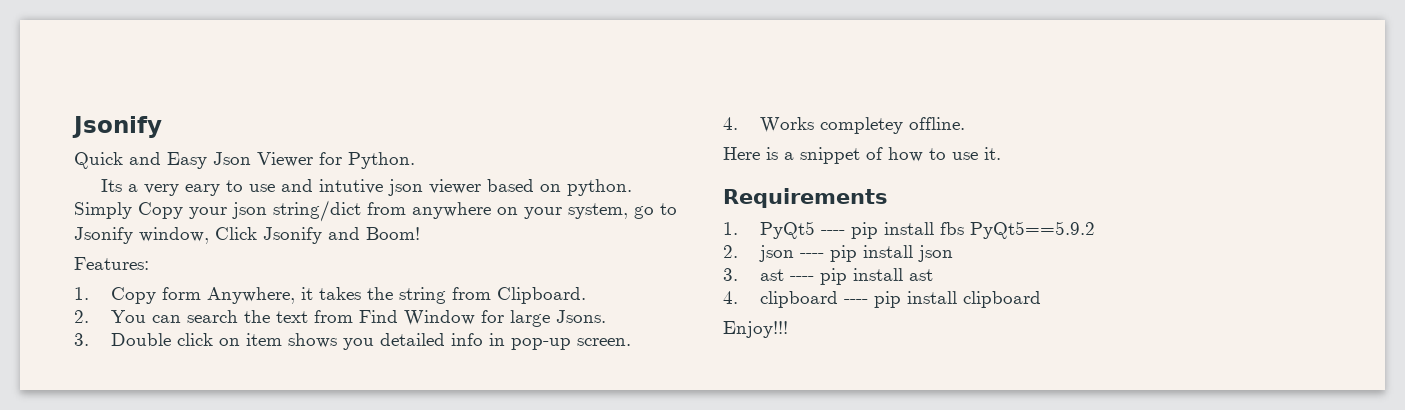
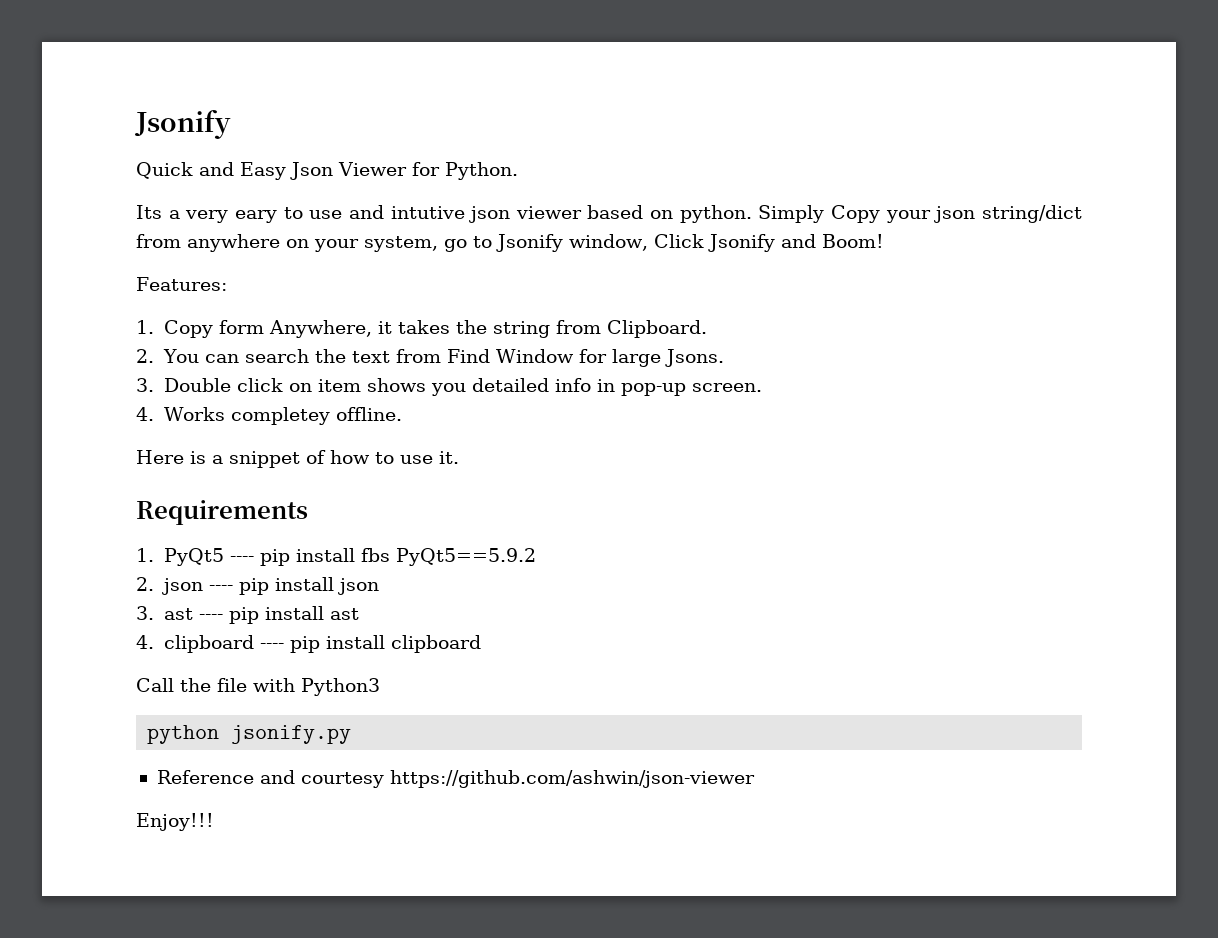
+ Call the file with Python3
+ python jsonify.py
+ Reference and courtesy https://github.com/ashwin/json-viewer

